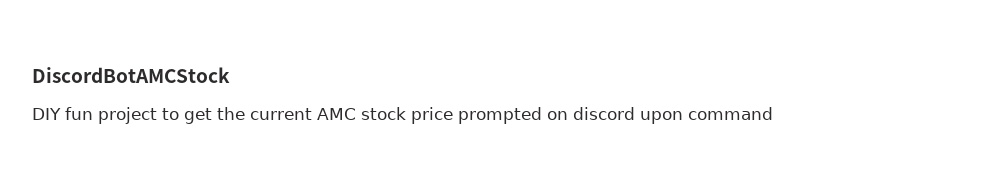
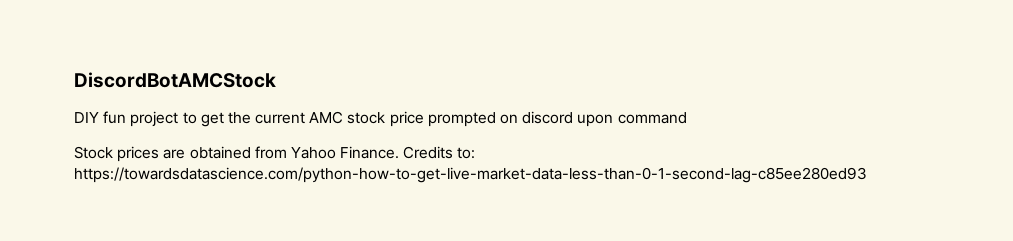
+ Stock prices are obtained from Yahoo Finance. Credits to: https://towardsdatascience.com/python-how-to-get-live-market-data-less-than-0-1-second-lag-c85ee280ed93

